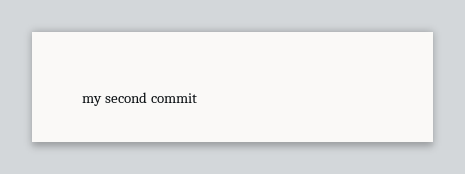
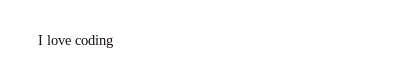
- my second commit
+ I love coding

